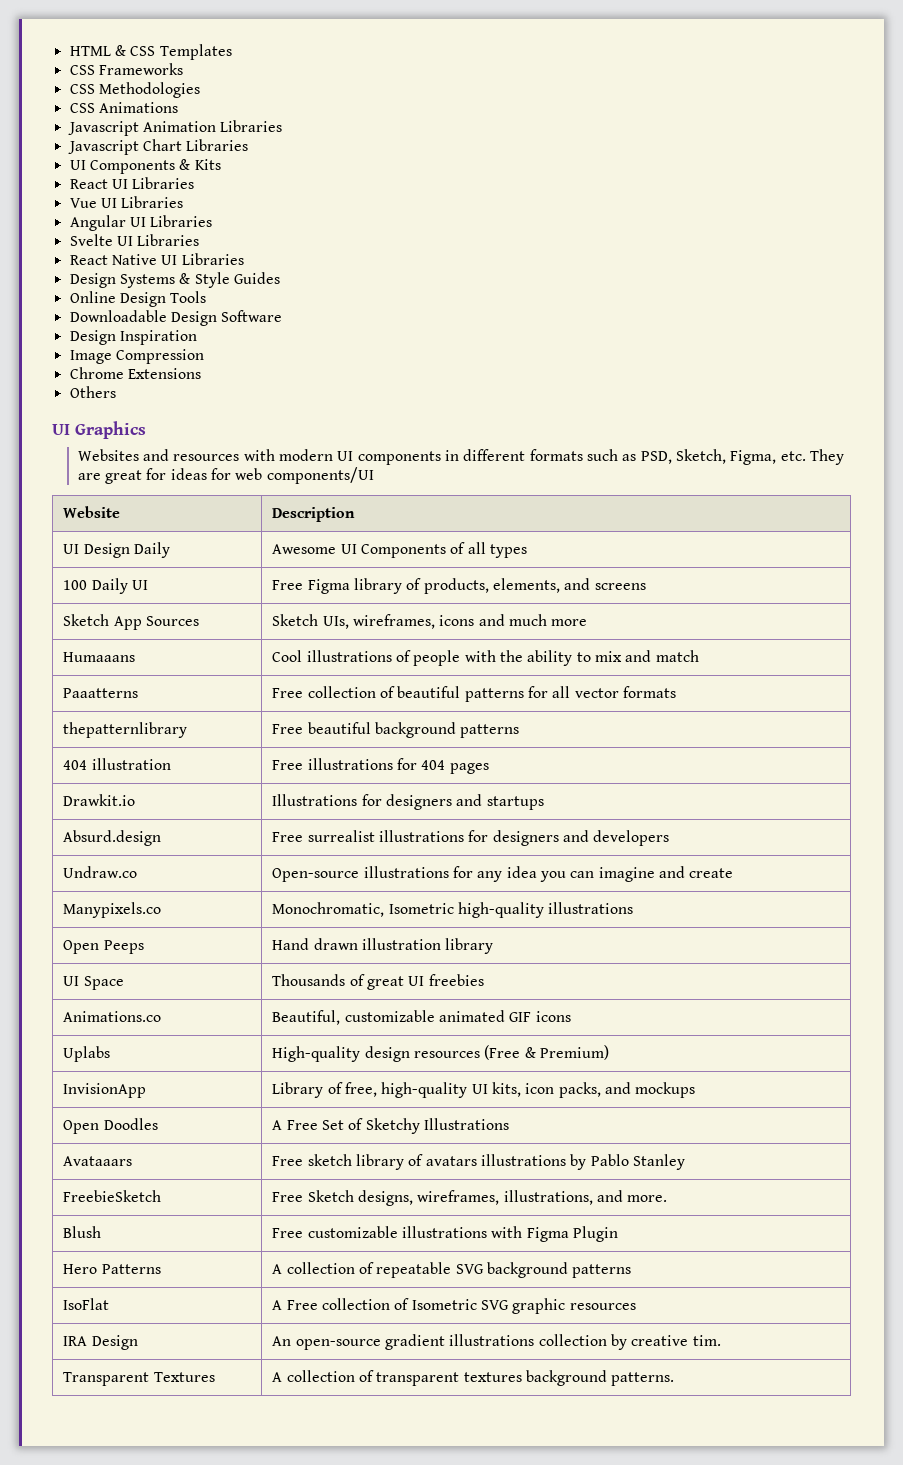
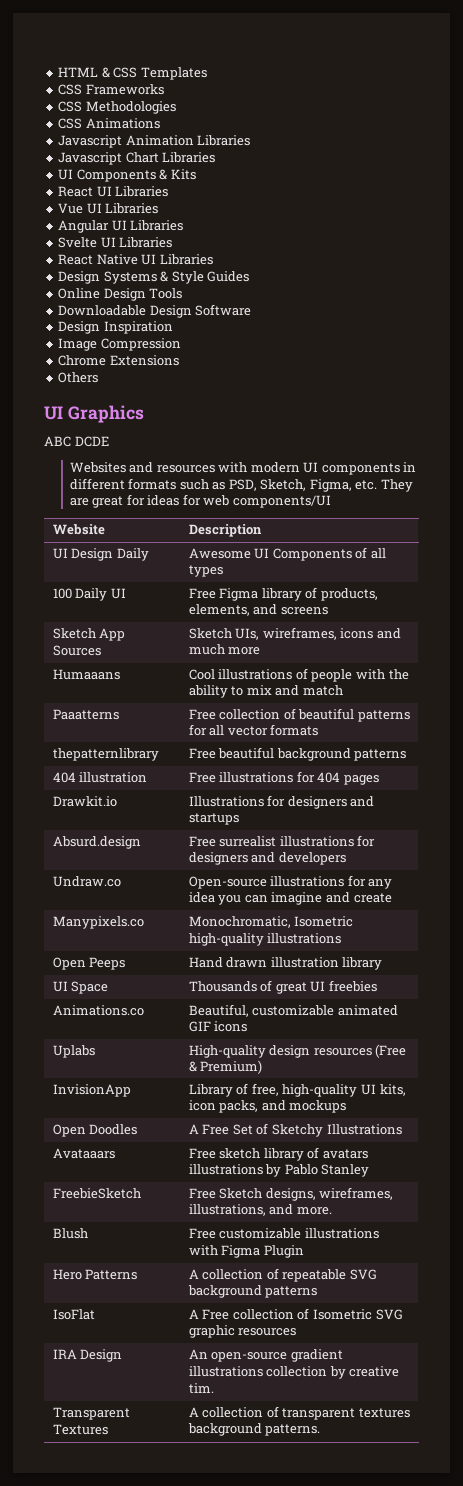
+ ABC DCDE

